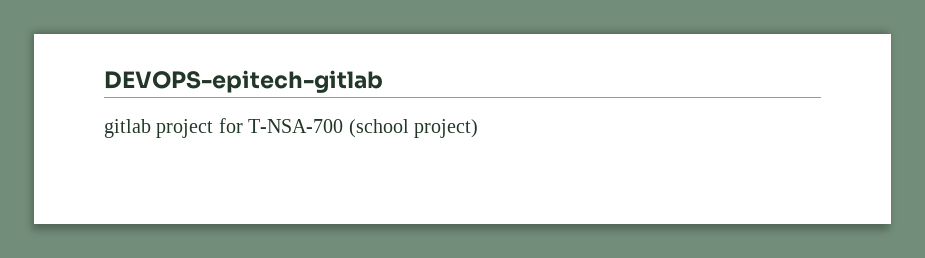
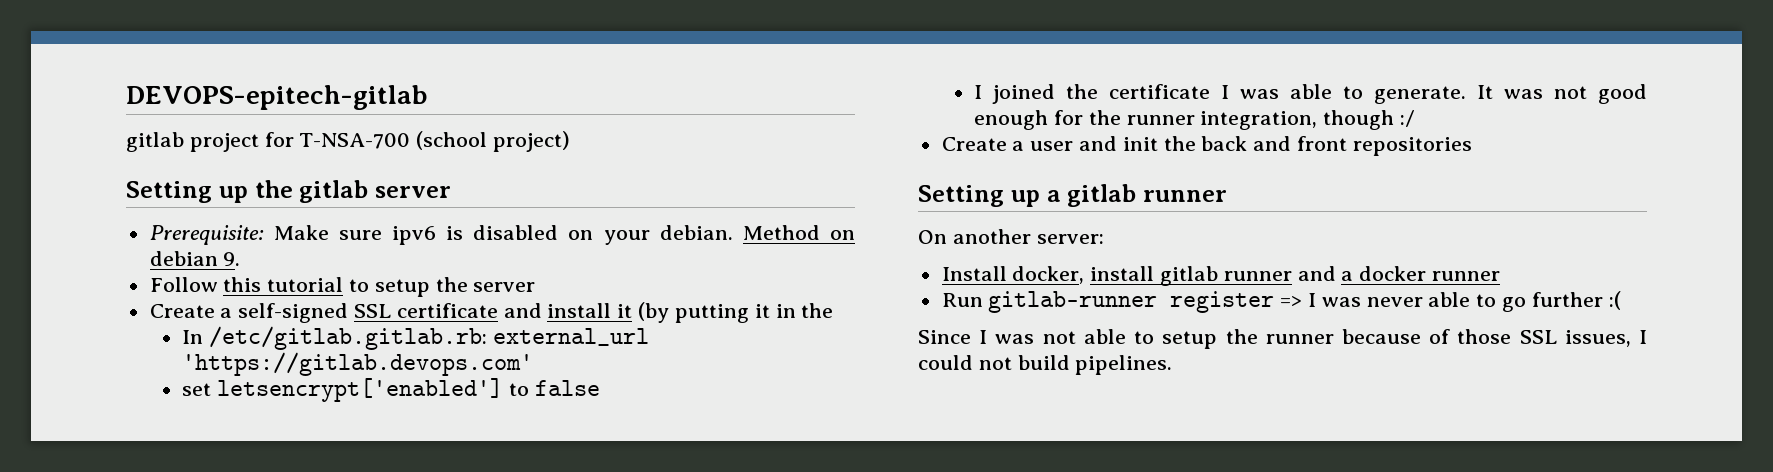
+ Setting up the gitlab server
+ Prerequisite: Make sure ipv6 is disabled on your debian. Method on debian 9.
+ Follow this tutorial to setup the server
+ Create a self-signed SSL certificate and install it (by putting it in the
+ In /etc/gitlab.gitlab.rb: external_url 'https://gitlab.devops.com'
+ set letsencrypt['enabled'] to false
+ I joined the certificate I was able to generate. It was not good enough for the runner integration, though :/
+ Create a user and init the back and front repositories
+ Setting up a gitlab runner
+ On another server:
+ Install docker, install gitlab runner and a docker runner
+ Run gitlab-runner register => I was never able to go further :(
+ Since I was not able to setup the runner because of those SSL issues, I could not build pipelines.

